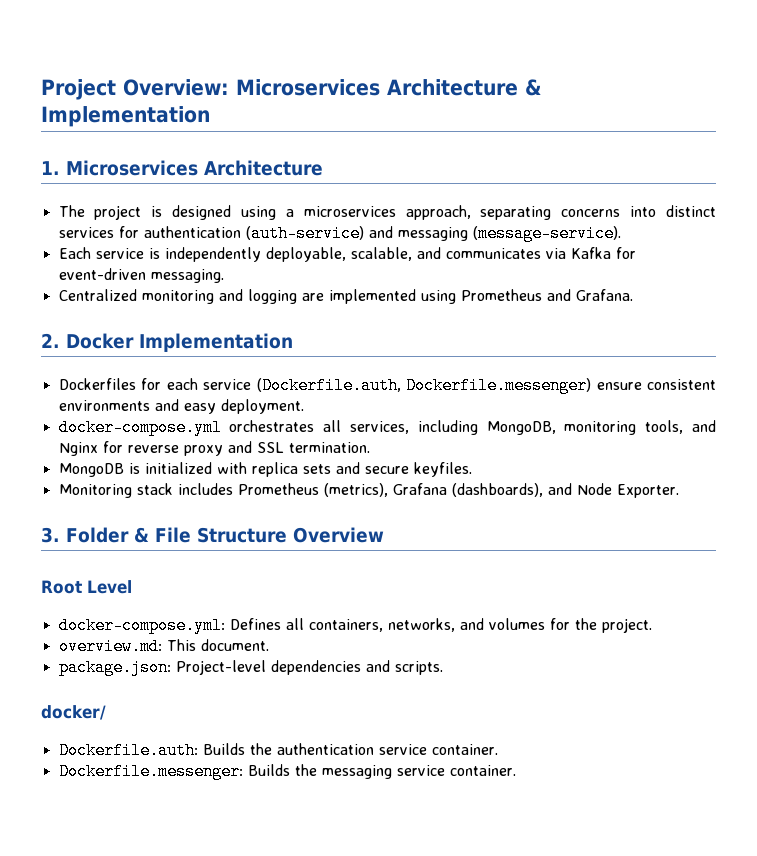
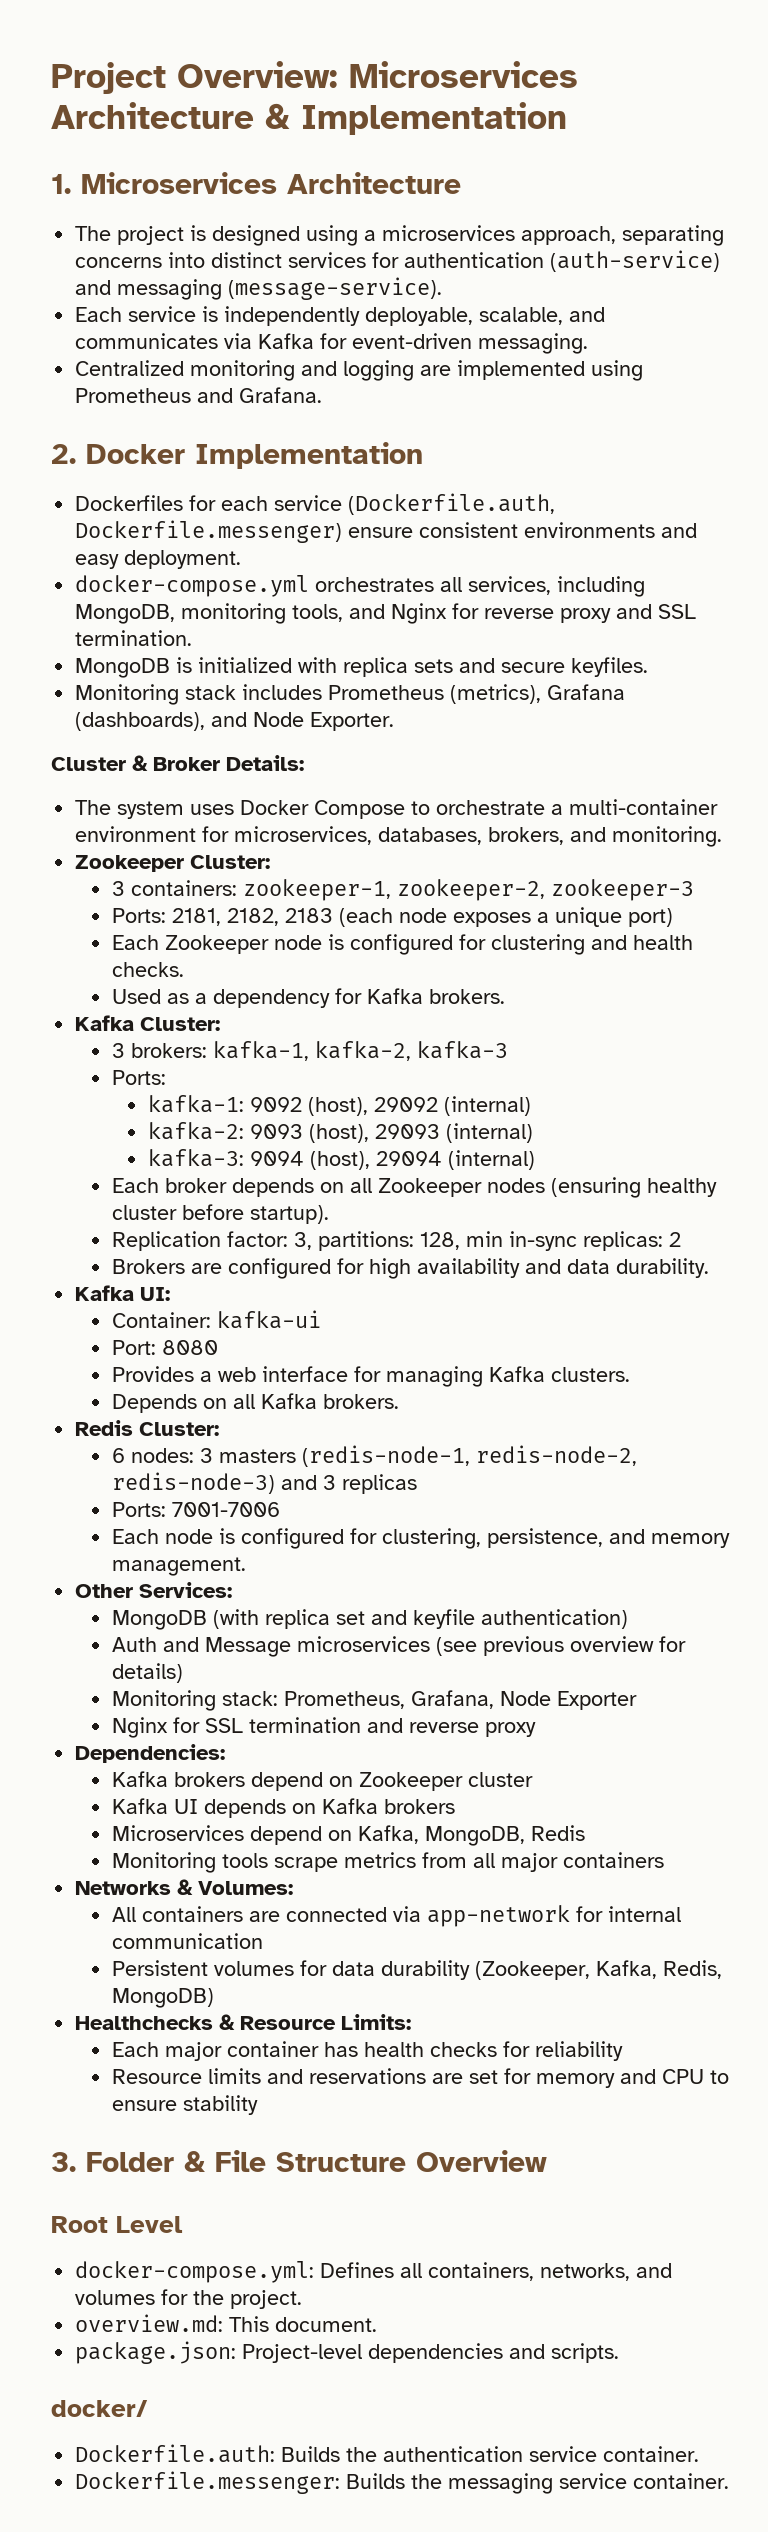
+ Cluster & Broker Details:
+ The system uses Docker Compose to orchestrate a multi-container environment for microservices, databases, brokers, and monitoring.
+ Zookeeper Cluster:
+ 3 containers: zookeeper-1, zookeeper-2, zookeeper-3
+ Ports: 2181, 2182, 2183 (each node exposes a unique port)
+ Each Zookeeper node is configured for clustering and health checks.
+ Used as a dependency for Kafka brokers.
+ Kafka Cluster:
+ 3 brokers: kafka-1, kafka-2, kafka-3
+ Ports:
+ kafka-1: 9092 (host), 29092 (internal)
+ kafka-2: 9093 (host), 29093 (internal)
+ kafka-3: 9094 (host), 29094 (internal)
+ Each broker depends on all Zookeeper nodes (ensuring healthy cluster before startup).
+ Replication factor: 3, partitions: 128, min in-sync replicas: 2
+ Brokers are configured for high availability and data durability.
+ Kafka UI:
+ Container: kafka-ui
+ Port: 8080
+ Provides a web interface for managing Kafka clusters.
+ Depends on all Kafka brokers.
+ Redis Cluster:
+ 6 nodes: 3 masters (redis-node-1, redis-node-2, redis-node-3) and 3 replicas
+ Ports: 7001-7006
+ Each node is configured for clustering, persistence, and memory management.
+ Other Services:
+ MongoDB (with replica set and keyfile authentication)
+ Auth and Message microservices (see previous overview for details)
+ Monitoring stack: Prometheus, Grafana, Node Exporter
+ Nginx for SSL termination and reverse proxy
+ Dependencies:
+ Kafka brokers depend on Zookeeper cluster
+ Kafka UI depends on Kafka brokers
+ Microservices depend on Kafka, MongoDB, Redis
+ Monitoring tools scrape metrics from all major containers
+ Networks & Volumes:
+ All containers are connected via app-network for internal communication
+ Persistent volumes for data durability (Zookeeper, Kafka, Redis, MongoDB)
+ Healthchecks & Resource Limits:
+ Each major container has health checks for reliability
+ Resource limits and reservations are set for memory and CPU to ensure stability

